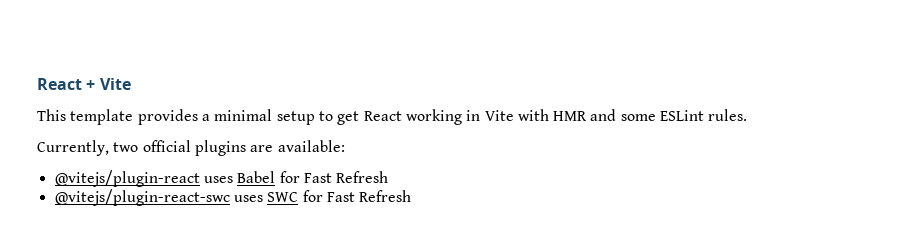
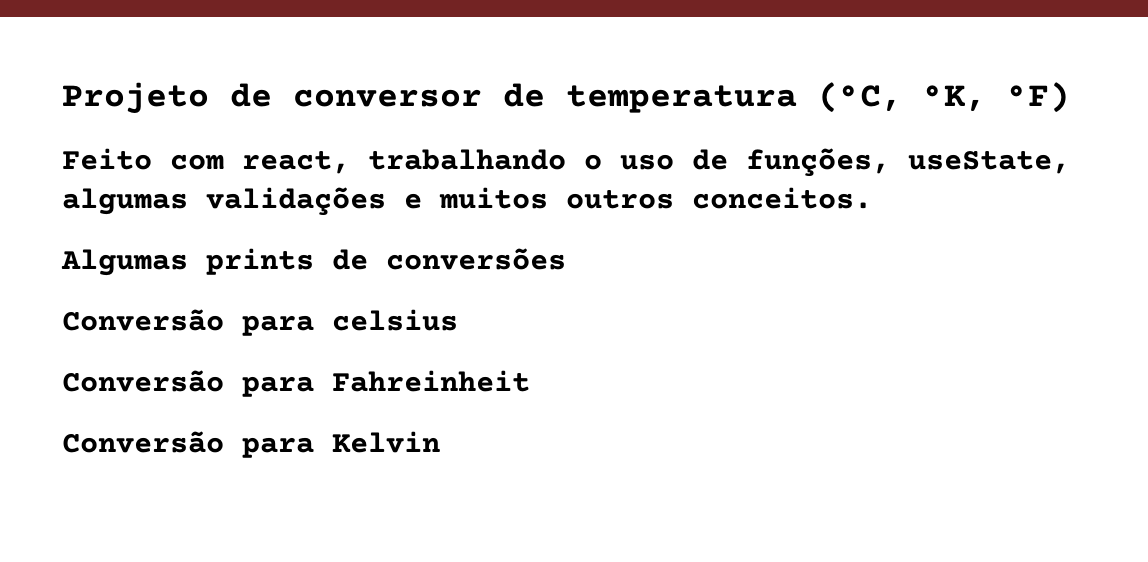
- React + Vite
- This template provides a minimal setup to get React working in Vite with HMR and some ESLint rules.
- Currently, two official plugins are available:
- @vitejs/plugin-react uses Babel for Fast Refresh
- @vitejs/plugin-react-swc uses SWC for Fast Refresh
+ Projeto de conversor de temperatura (°C, °K, °F)
+ Feito com react, trabalhando o uso de funções, useState, algumas validações e muitos outros conceitos.
+ Algumas prints de conversões
+ Conversão para celsius
+ Conversão para Fahreinheit
+ Conversão para Kelvin

